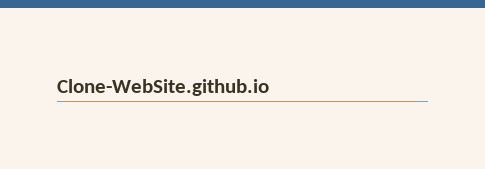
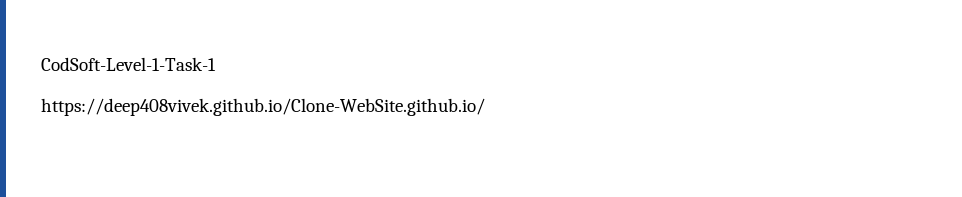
- Clone-WebSite.github.io
+ CodSoft-Level-1-Task-1
+ https://deep408vivek.github.io/Clone-WebSite.github.io/

